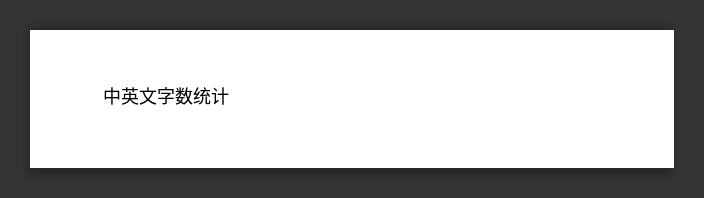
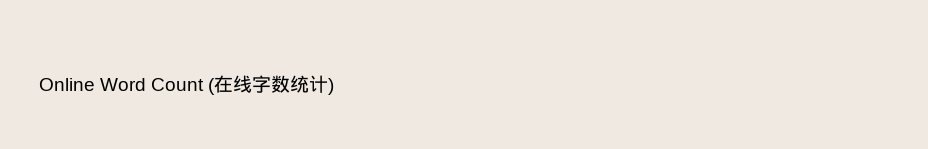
- 中英文字数统计
+ Online Word Count (在线字数统计)

